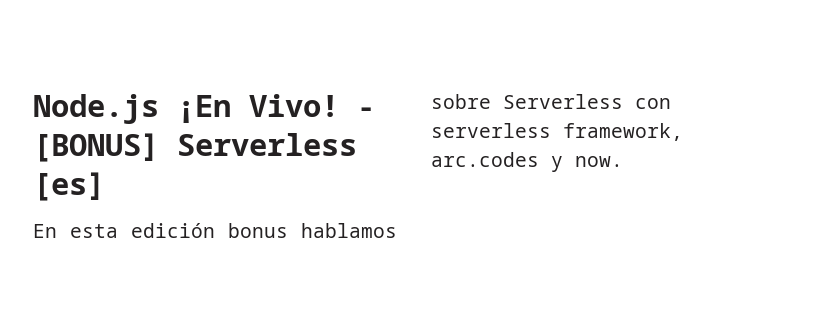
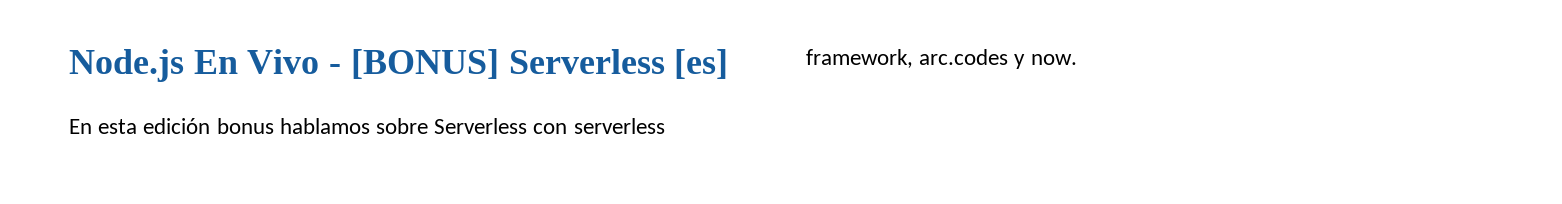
- Node.js ¡En Vivo! - [BONUS] Serverless [es]
+ Node.js En Vivo - [BONUS] Serverless [es]

